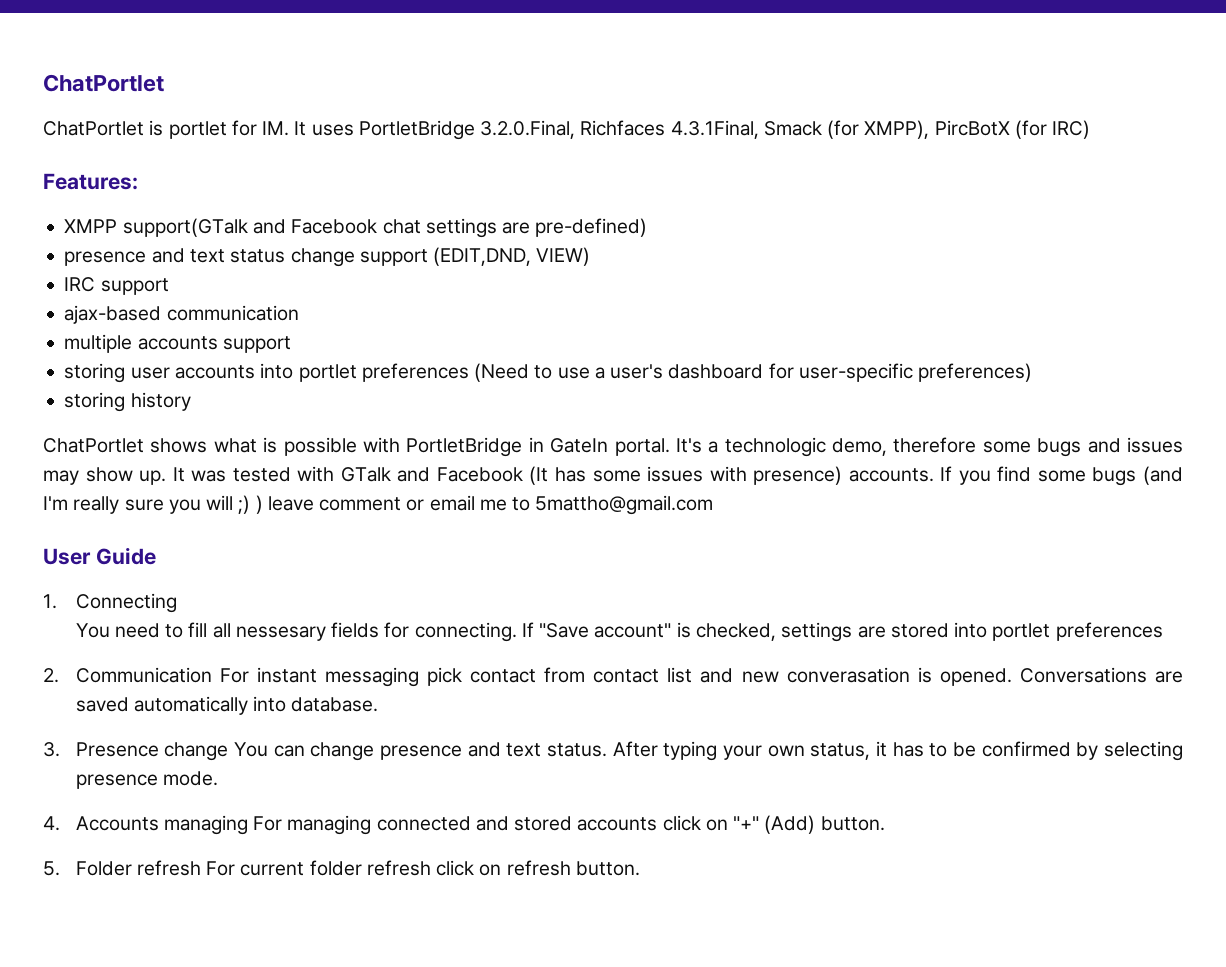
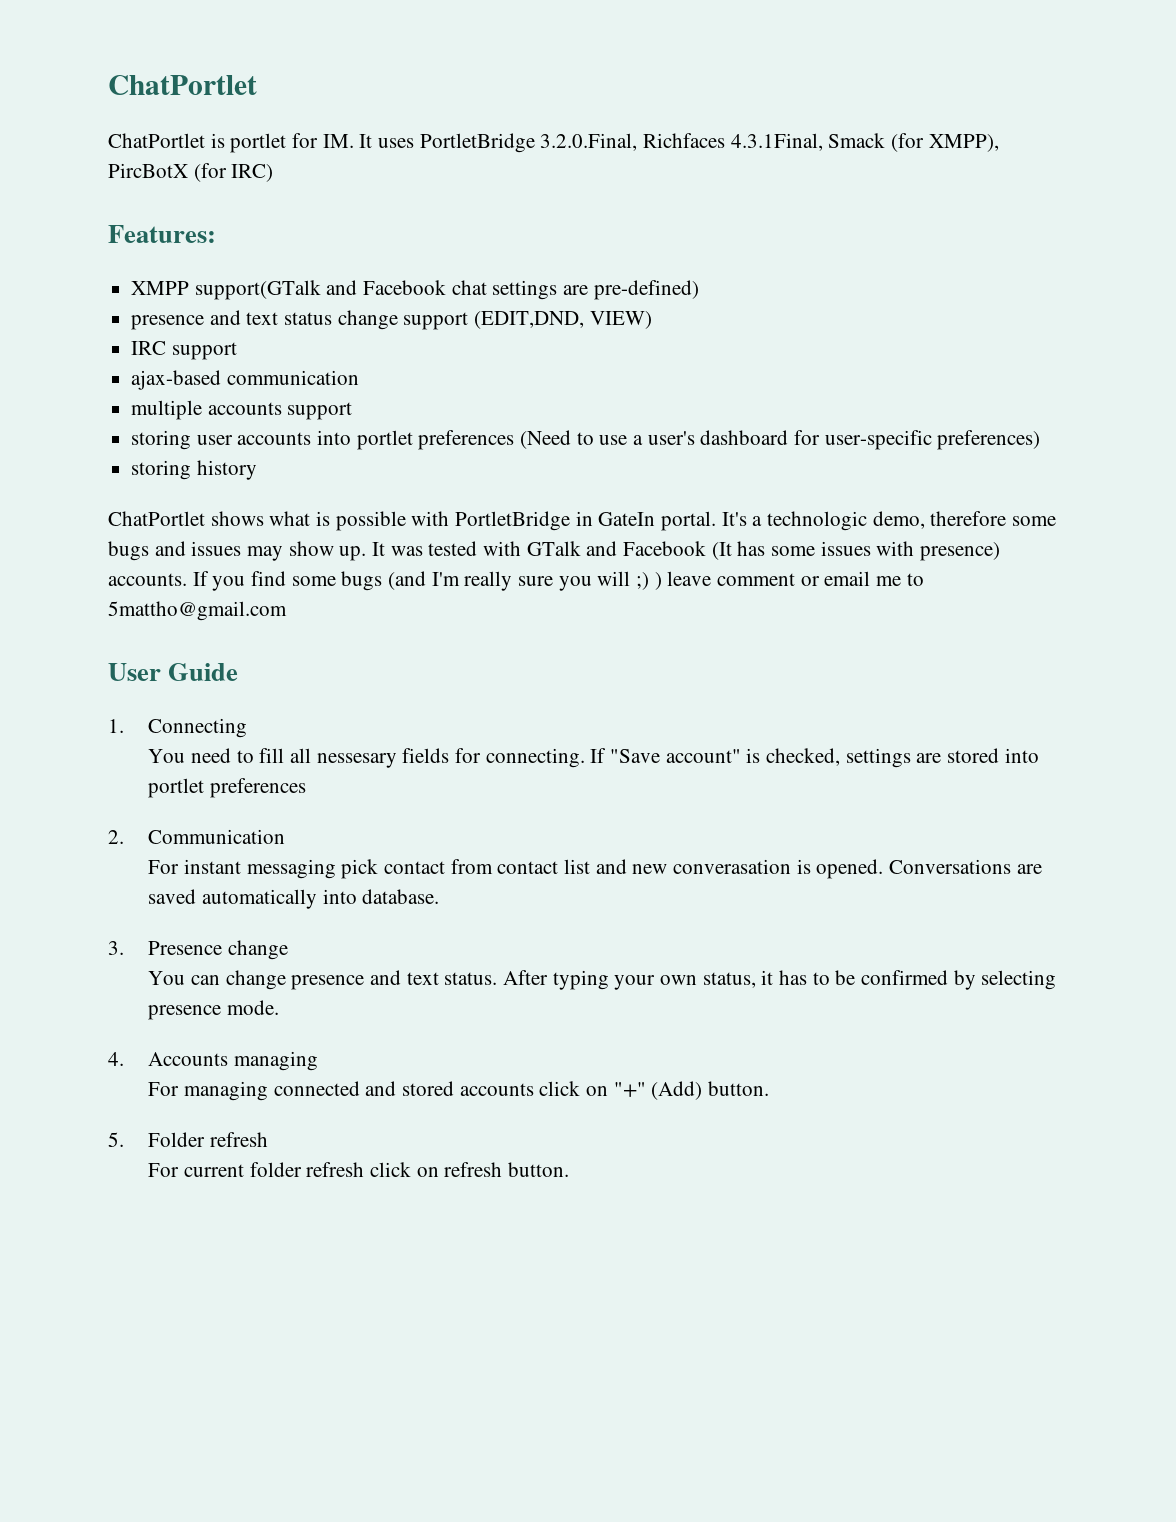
- 2. Communication For instant messaging pick contact from contact list and new converasation is opened.
+ 2. Communication
+ For instant messaging pick contact from contact list and new converasation is opened.
- 3. Presence change You can change presence and text status.
+ 3. Presence change
+ You can change presence and text status.
- 4. Accounts managing For managing connected and stored accounts click on "+" (Add) button.
+ 4. Accounts managing
+ For managing connected and stored accounts click on "+" (Add) button.
- 5. Folder refresh For current folder refresh click on refresh button.
+ 5. Folder refresh
+ For current folder refresh click on refresh button.

